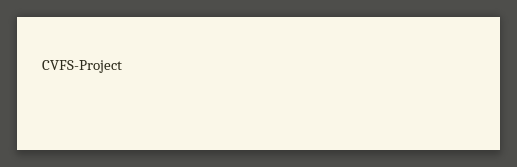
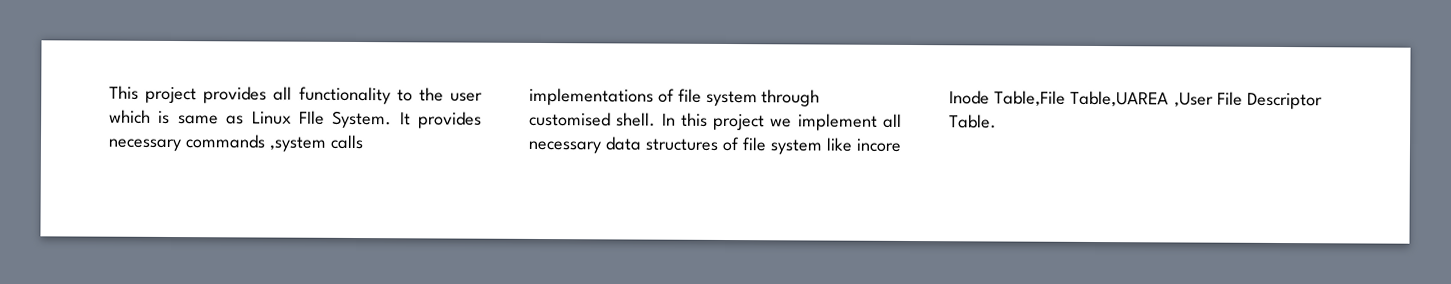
- CVFS-Project
+ This project provides all functionality to the user which is same as Linux FIle System. It provides necessary commands ,system calls implementations of file system through customised shell. In this project we implement all necessary data structures of file system like incore Inode Table,File Table,UAREA ,User File Descriptor Table.

